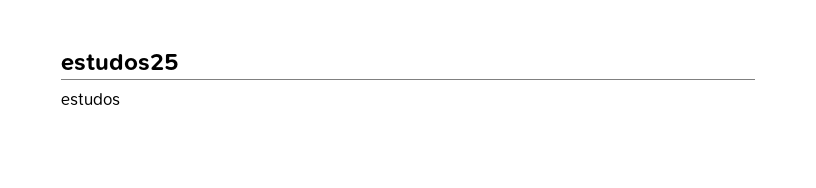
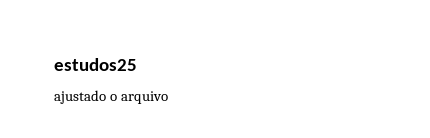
- estudos
+ ajustado o arquivo

